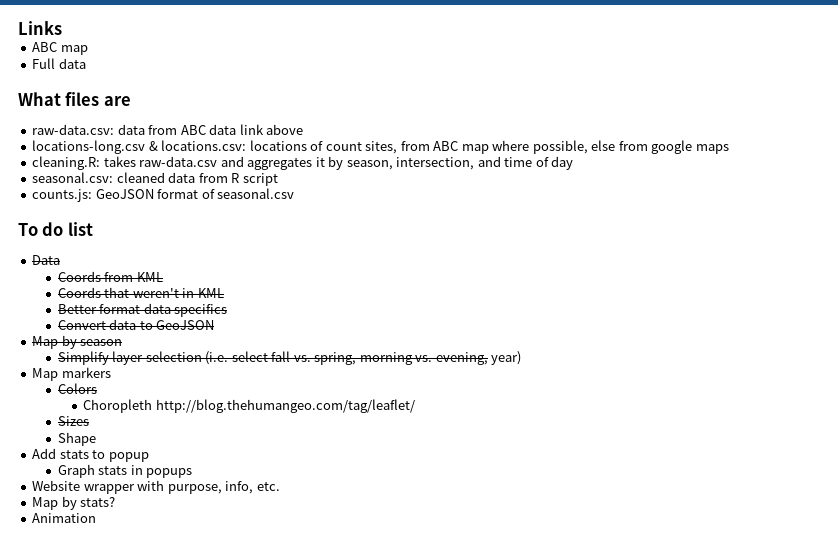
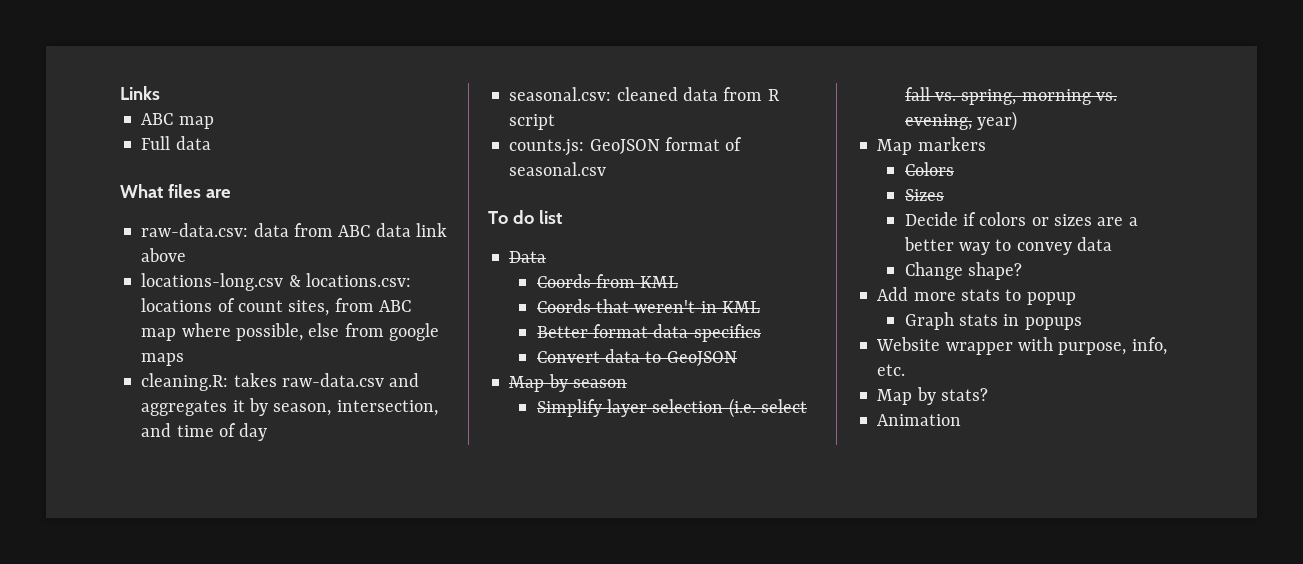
- Choropleth http://blog.thehumangeo.com/tag/leaflet/
- Shape
+ Decide if colors or sizes are a better way to convey data
+ Change shape?
- Add stats to popup
+ Add more stats to popup

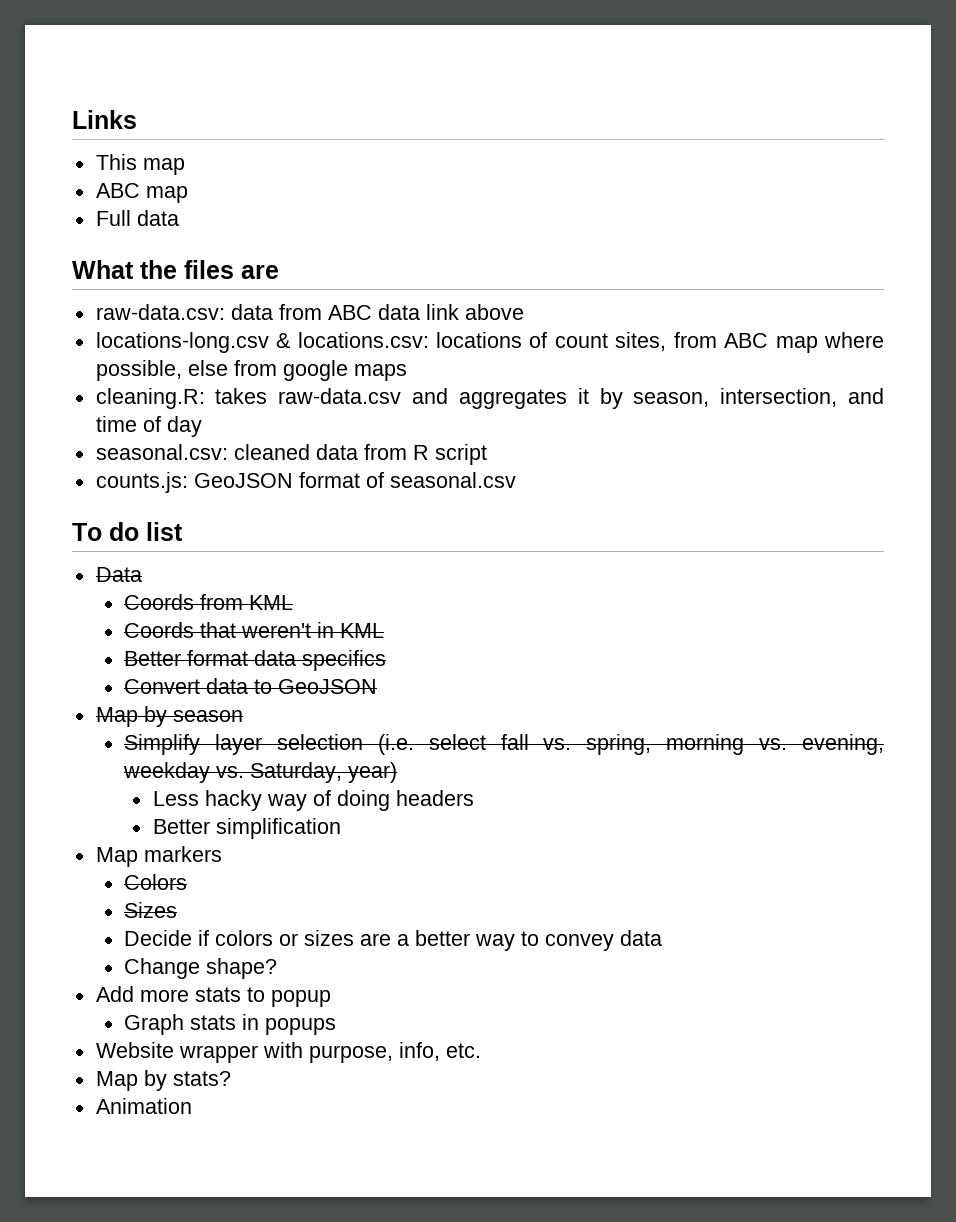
+ This map
- What files are
+ What the files are
- Simplify layer selection (i.e. select fall vs. spring, morning vs. evening, year)
+ Simplify layer selection (i.e. select fall vs. spring, morning vs. evening, weekday vs. Saturday, year)
+ Less hacky way of doing headers
+ Better simplification

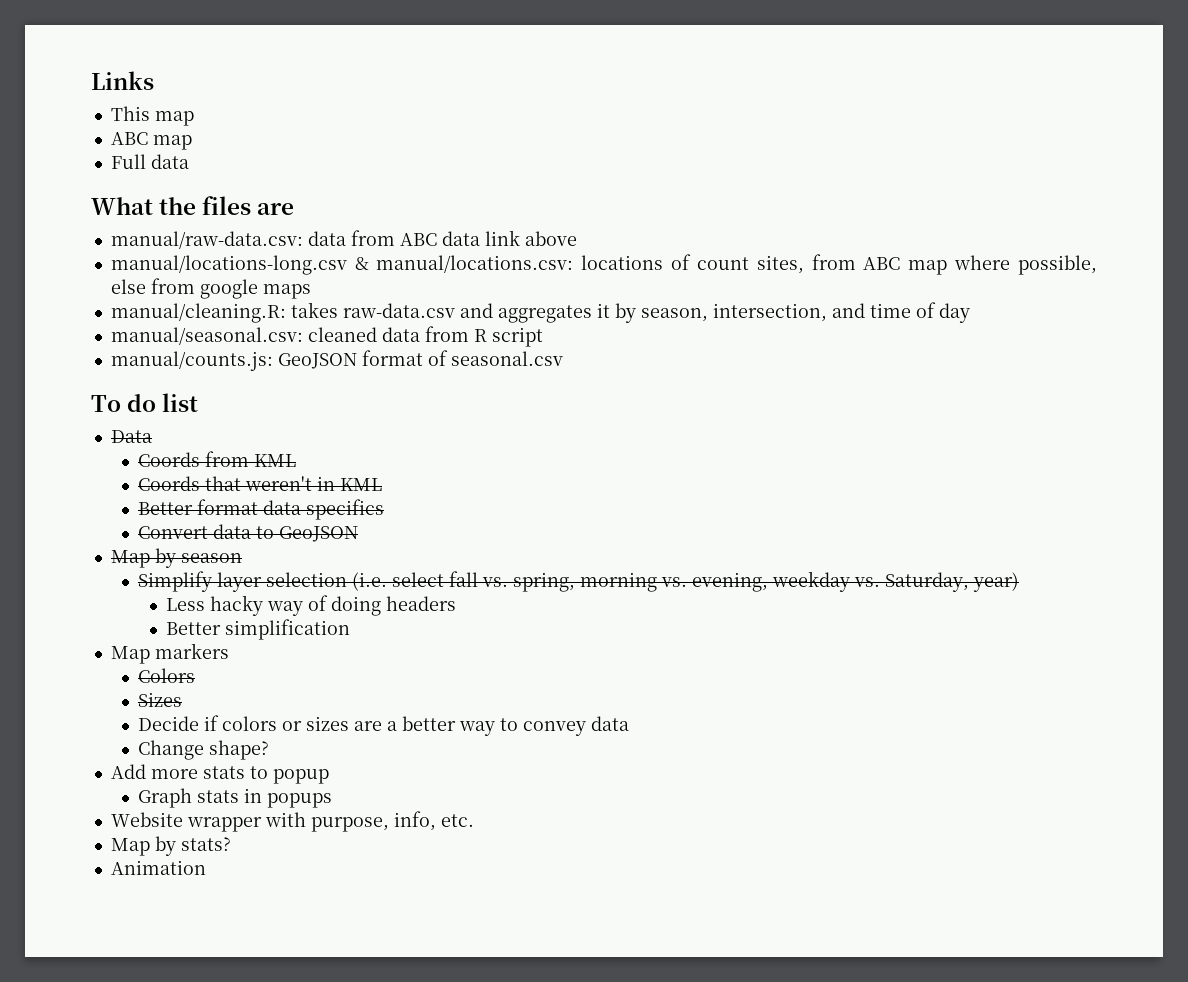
- raw-data.csv: data from ABC data link above
+ manual/raw-data.csv: data from ABC data link above
- locations-long.csv & locations.csv: locations of count sites, from ABC map where possible, else from google maps
+ manual/locations-long.csv & manual/locations.csv: locations of count sites, from ABC map where possible, else from google maps
- cleaning.R: takes raw-data.csv and aggregates it by season, intersection, and time of day
+ manual/cleaning.R: takes raw-data.csv and aggregates it by season, intersection, and time of day
- seasonal.csv: cleaned data from R script
+ manual/seasonal.csv: cleaned data from R script
- counts.js: GeoJSON format of seasonal.csv
+ manual/counts.js: GeoJSON format of seasonal.csv

